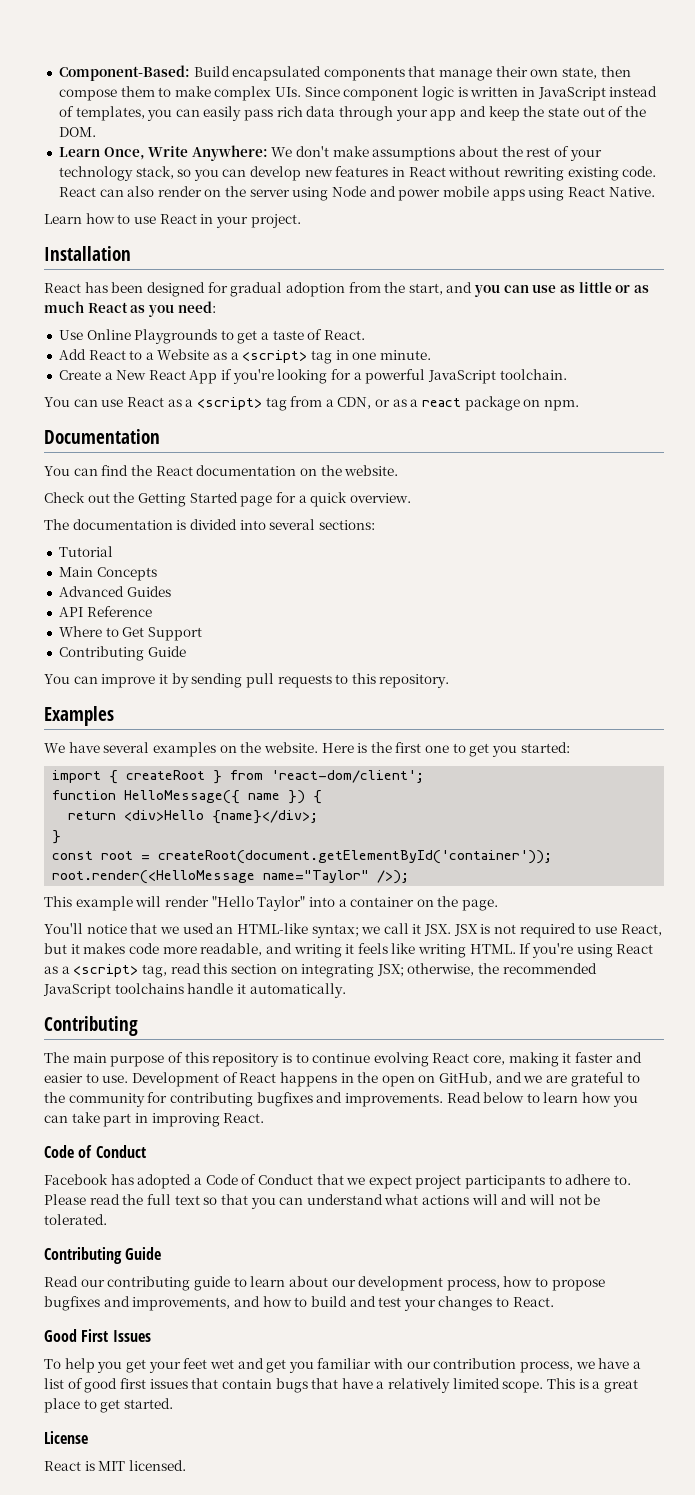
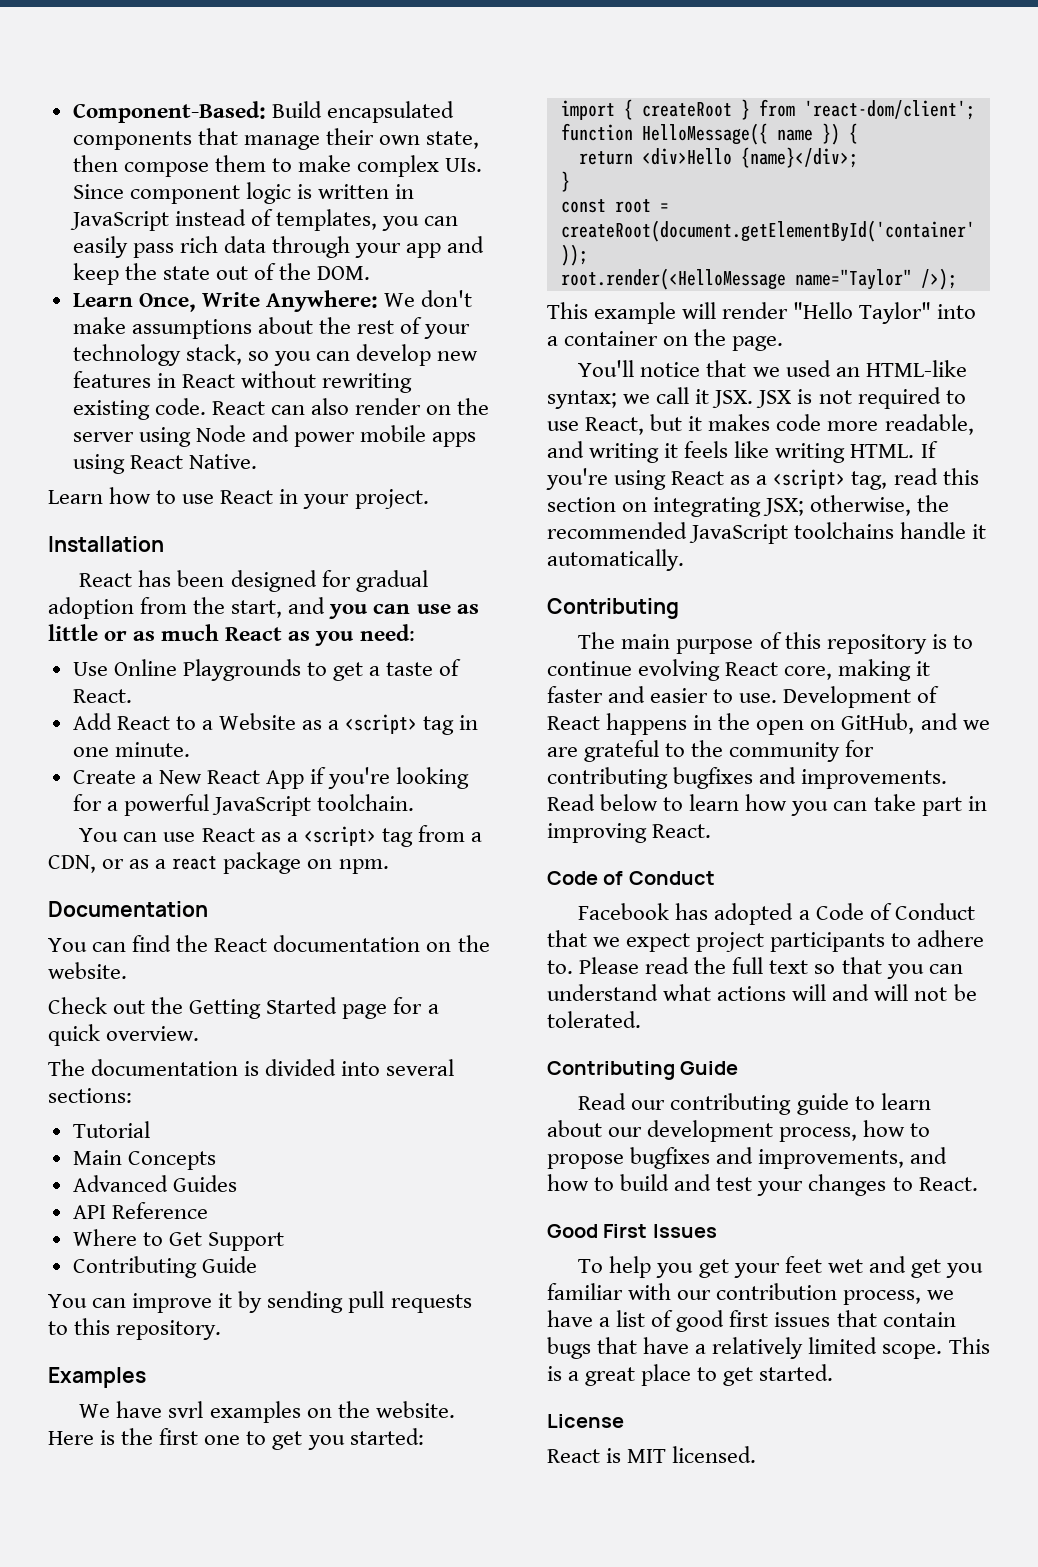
- We have several examples on the website.
+ We have svrl examples on the website.

